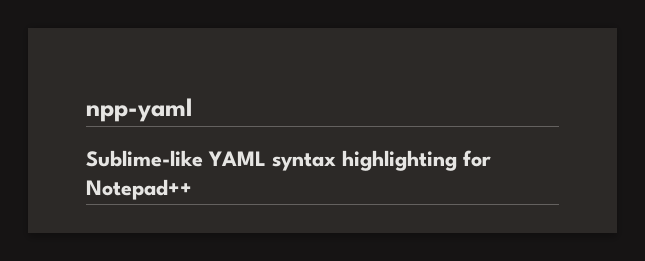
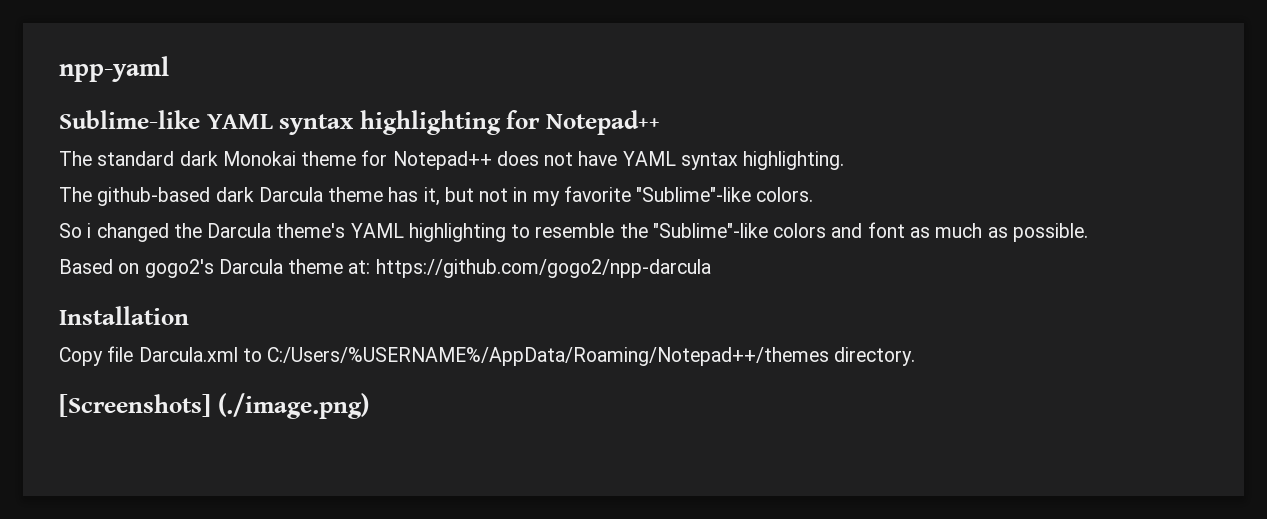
+ The standard dark Monokai theme for Notepad++ does not have YAML syntax highlighting.
+ The github-based dark Darcula theme has it, but not in my favorite "Sublime"-like colors.
+ So i changed the Darcula theme's YAML highlighting to resemble the "Sublime"-like colors and font as much as possible.
+ Based on gogo2's Darcula theme at: https://github.com/gogo2/npp-darcula
+ Installation
+ Copy file Darcula.xml to C:/Users/%USERNAME%/AppData/Roaming/Notepad++/themes directory.
+ [Screenshots] (./image.png)

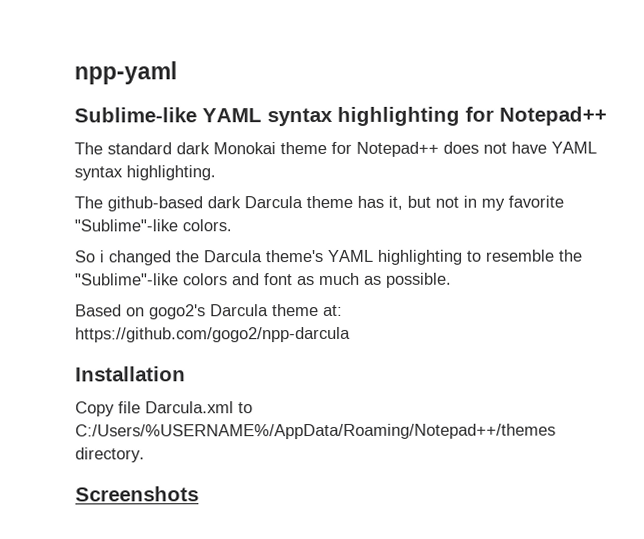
- [Screenshots] (./image.png)
+ Screenshots

